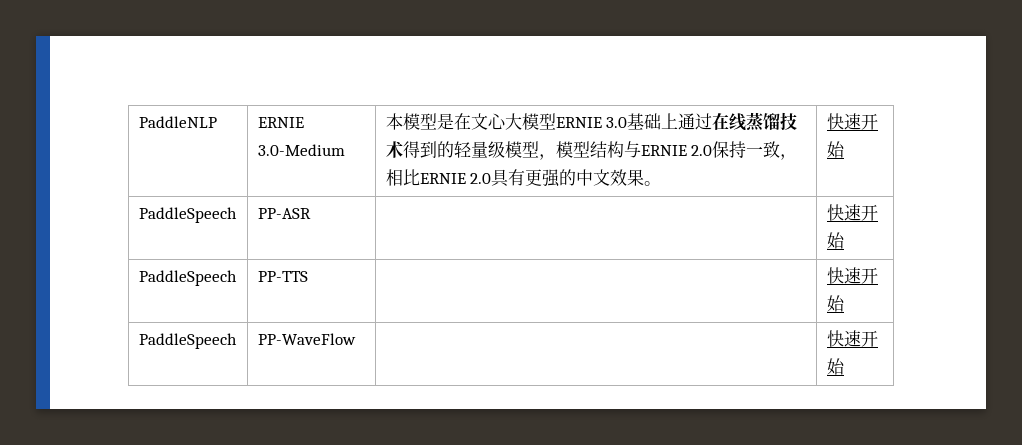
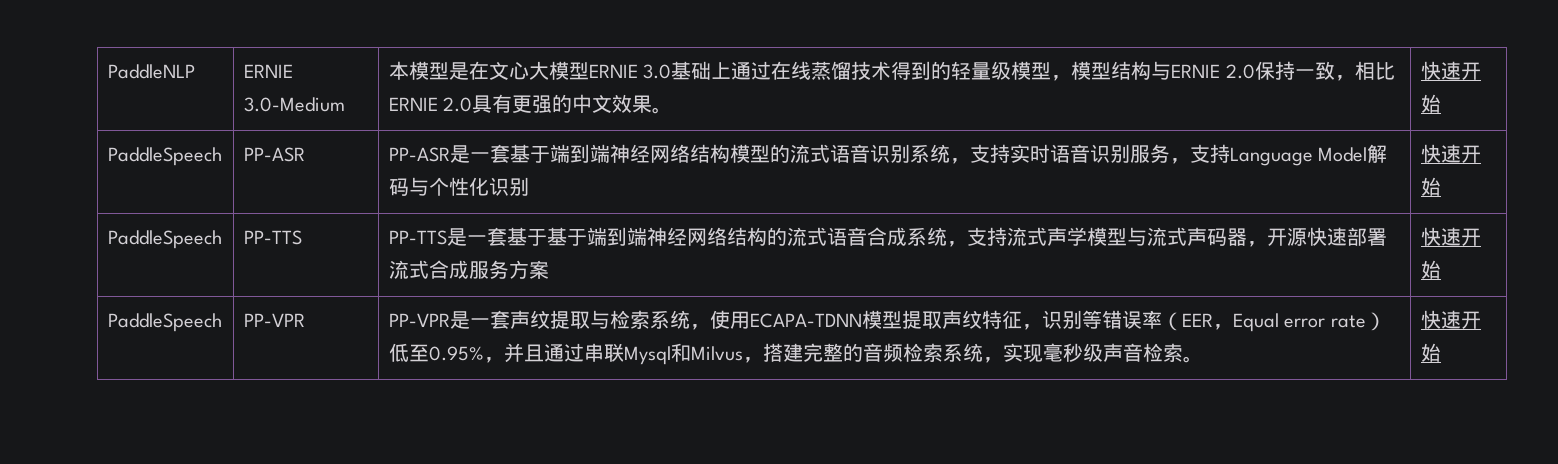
- PaddleSpeech | PP-ASR | | 快速开始
- PaddleSpeech | PP-TTS | | 快速开始
- PaddleSpeech | PP-WaveFlow | | 快速开始
+ PaddleSpeech | PP-ASR | PP-ASR是一套基于端到端神经网络结构模型的流式语音识别系统，支持实时语音识别服务，支持Language Model解码与个性化识别 | 快速开始
+ PaddleSpeech | PP-TTS | PP-TTS是一套基于基于端到端神经网络结构的流式语音合成系统，支持流式声学模型与流式声码器，开源快速部署流式合成服务方案 | 快速开始
+ PaddleSpeech | PP-VPR | PP-VPR是一套声纹提取与检索系统，使用ECAPA-TDNN模型提取声纹特征，识别等错误率（EER，Equal error rate）低至0.95%，并且通过串联Mysql和Milvus，搭建完整的音频检索系统，实现毫秒级声音检索。 | 快速开始

